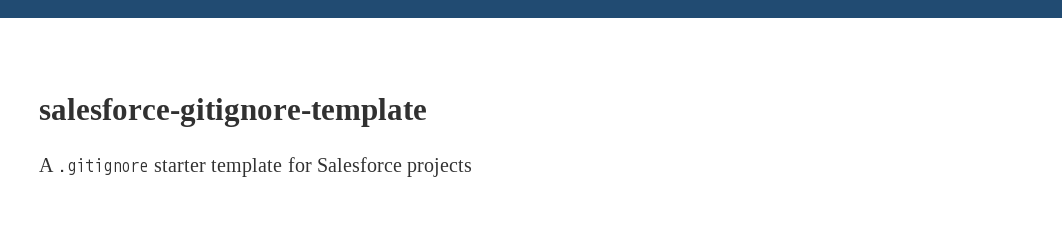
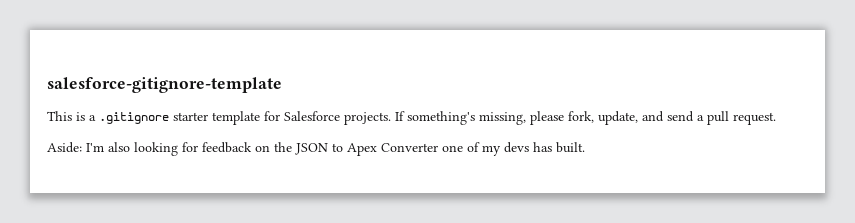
- A .gitignore starter template for Salesforce projects
+ This is a .gitignore starter template for Salesforce projects. If something's missing, please fork, update, and send a pull request.
+ Aside: I'm also looking for feedback on the JSON to Apex Converter one of my devs has built.

